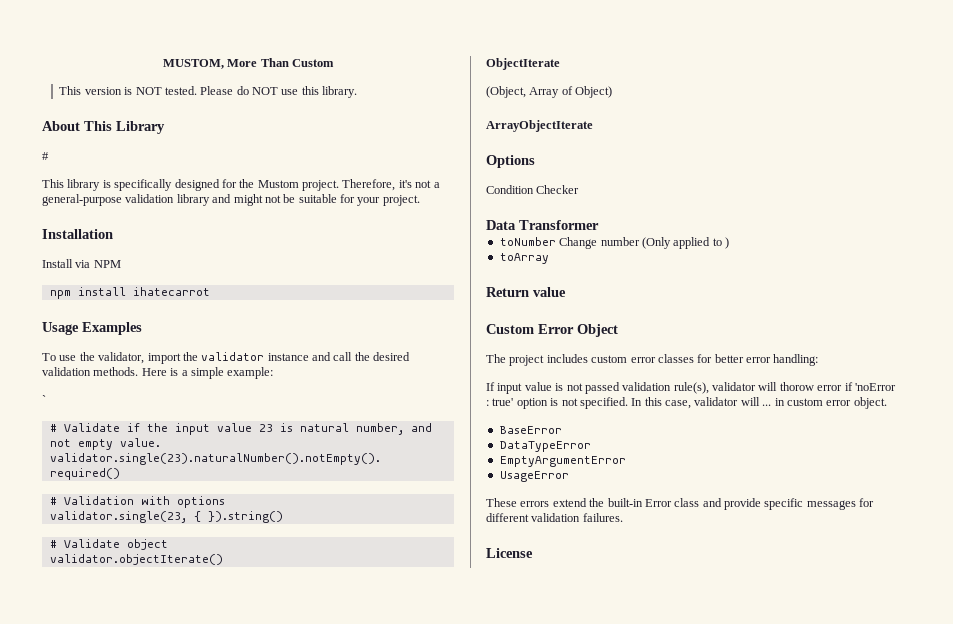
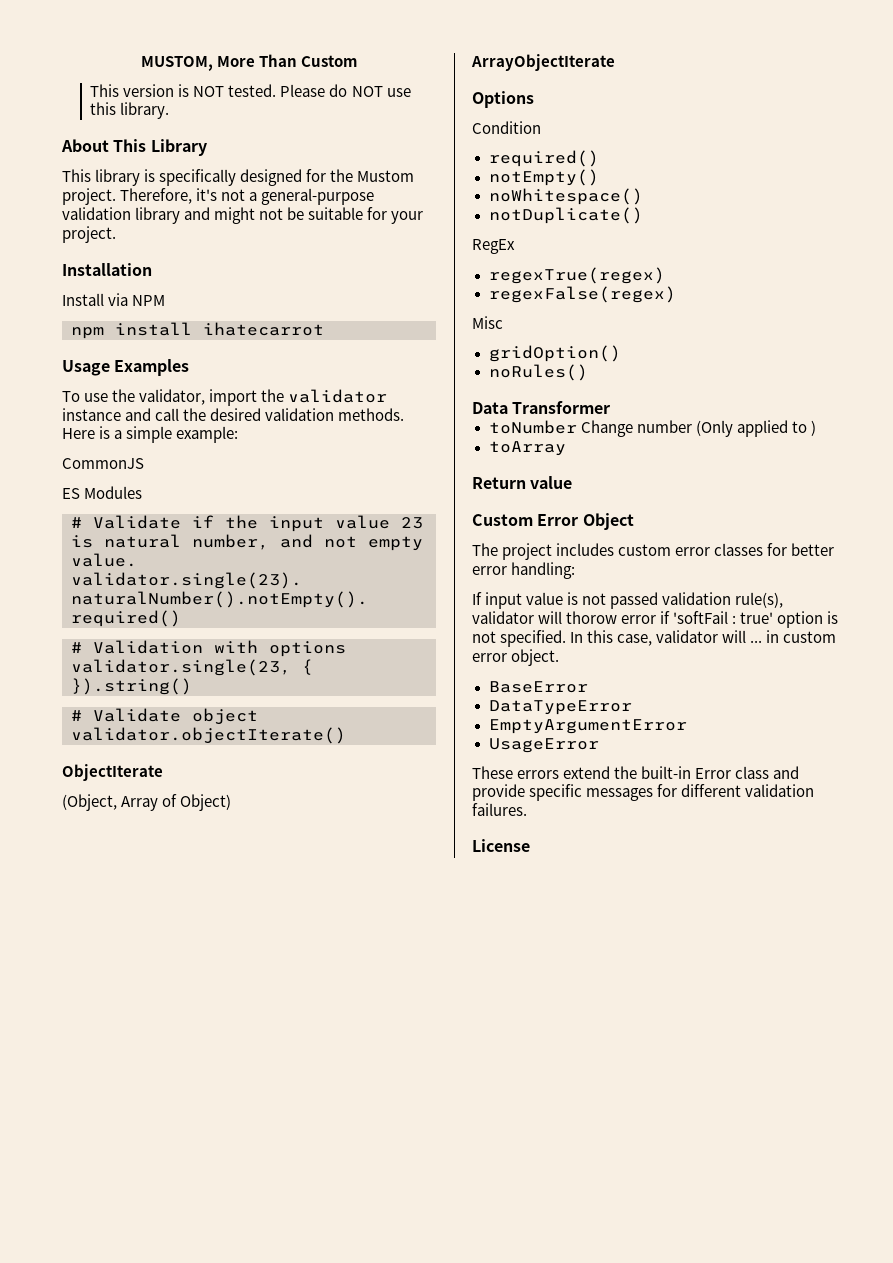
  About This Library
- #
- `
+ CommonJS
+ ES Modules
- Condition Checker
+ Condition
+ required()
+ notEmpty()
+ noWhitespace()
+ notDuplicate()
+ RegEx
+ regexTrue(regex)
+ regexFalse(regex)
+ Misc
+ gridOption()
+ noRules()
- If input value is not passed validation rule(s), validator will thorow error if 'noError : true' option is not specified.
+ If input value is not passed validation rule(s), validator will thorow error if 'softFail : true' option is not specified.

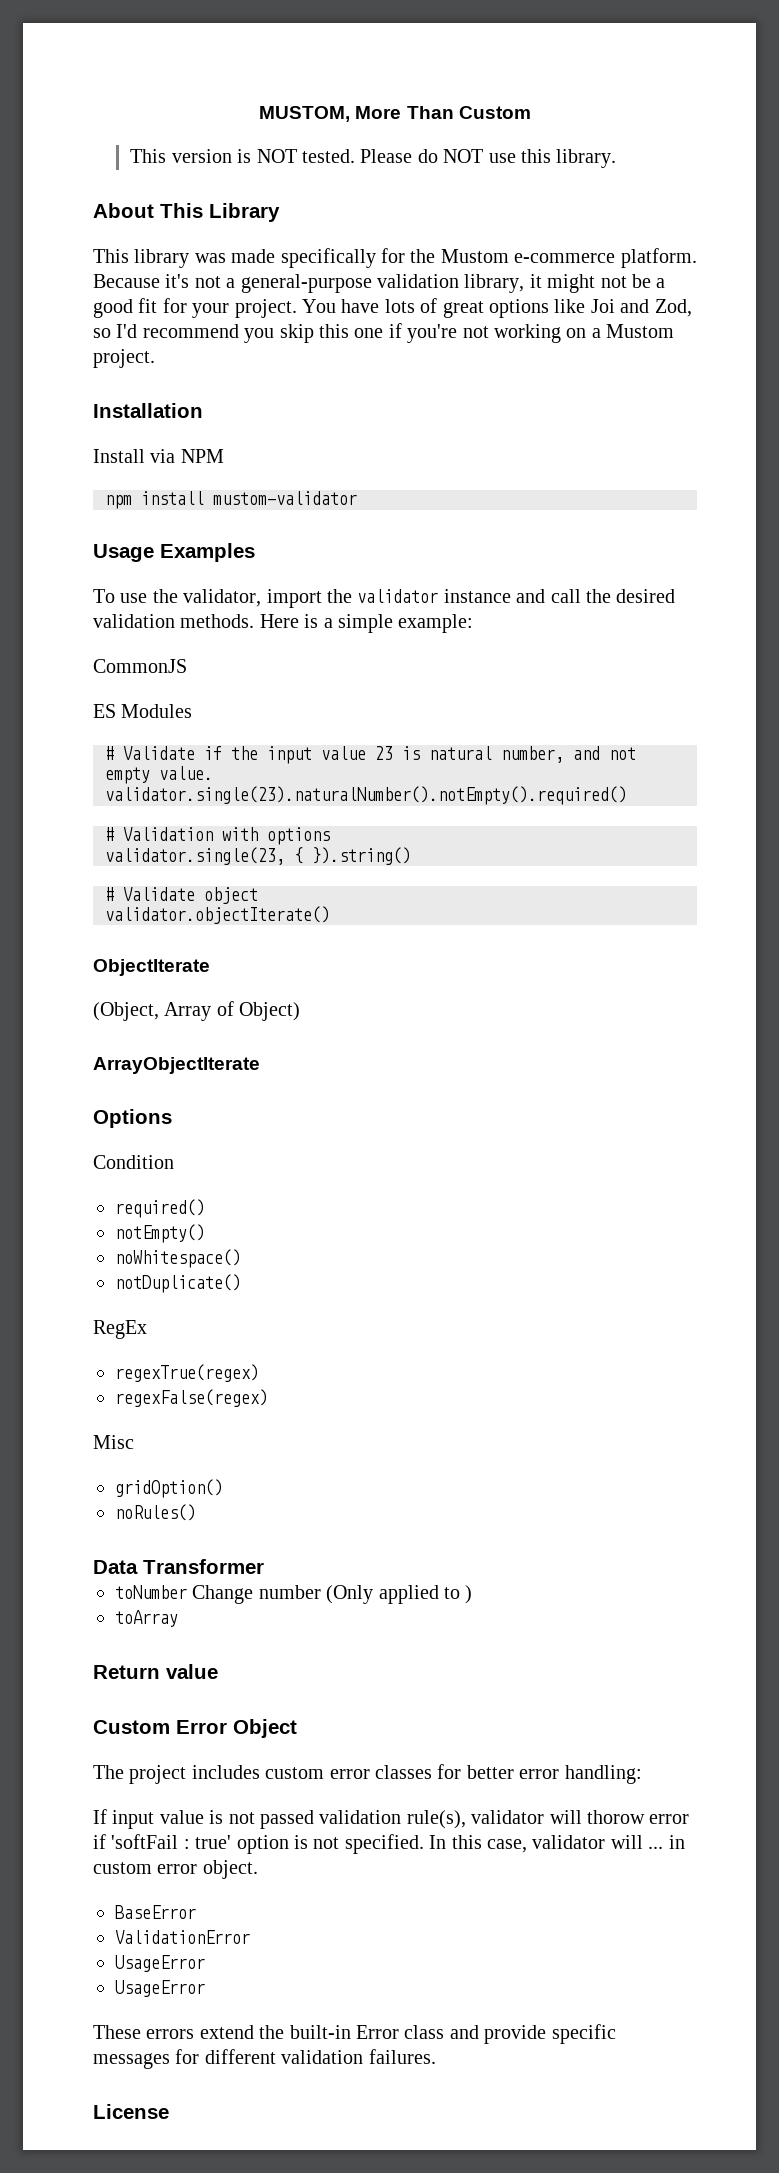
- This library is specifically designed for the Mustom project. Therefore, it's not a general-purpose validation library and might not be suitable for your project.
+ This library was made specifically for the Mustom e-commerce platform. Because it's not a general-purpose validation library, it might not be a good fit for your project. You have lots of great options like Joi and Zod, so I'd recommend you skip this one if you're not working on a Mustom project.
- npm install ihatecarrot
+ npm install mustom-validator
- DataTypeError
- EmptyArgumentError
+ ValidationError
+ UsageError

